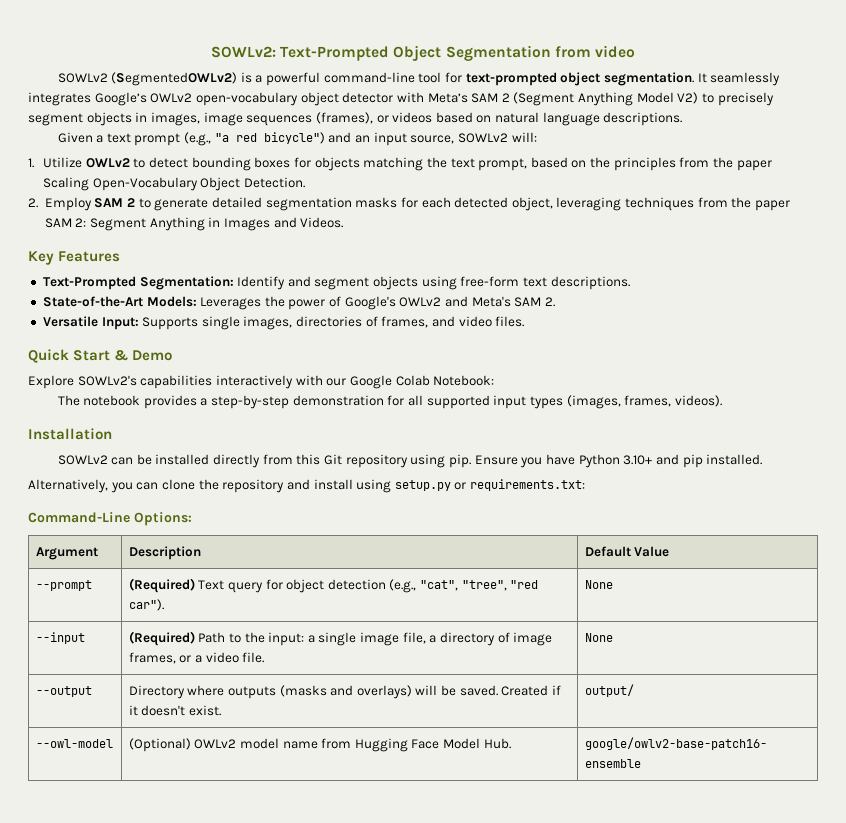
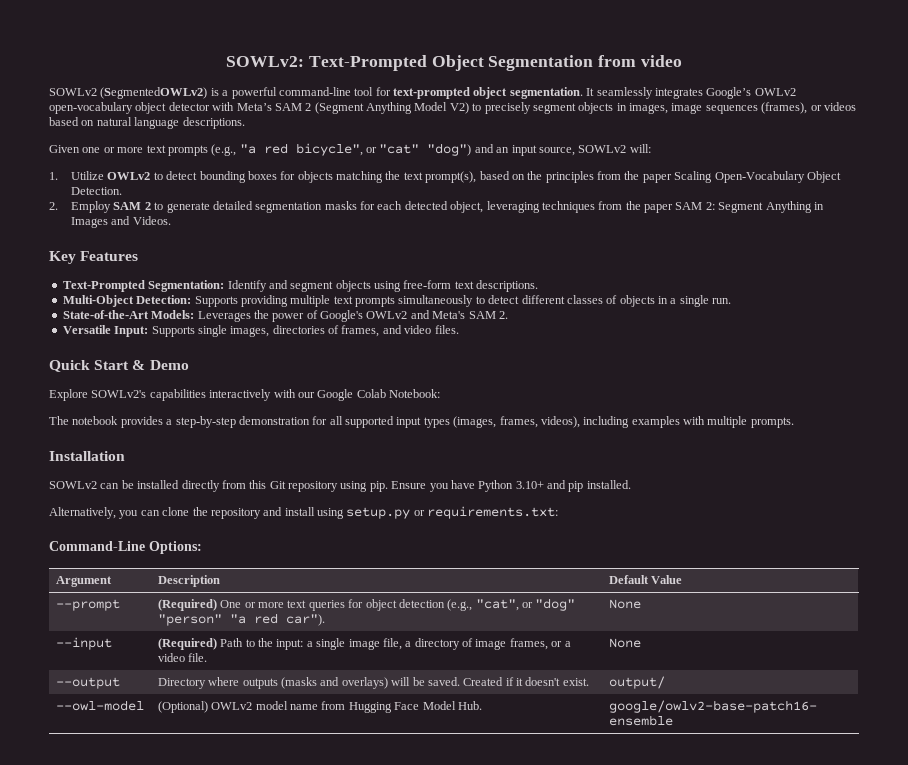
- Given a text prompt (e.g., "a red bicycle") and an input source, SOWLv2 will:
+ Given one or more text prompts (e.g., "a red bicycle", or "cat" "dog") and an input source, SOWLv2 will:
- 1. Utilize OWLv2 to detect bounding boxes for objects matching the text prompt, based on the principles from the paper Scaling Open-Vocabulary Object Detection.
+ 1. Utilize OWLv2 to detect bounding boxes for objects matching the text prompt(s), based on the principles from the paper Scaling Open-Vocabulary Object Detection.
+ Multi-Object Detection: Supports providing multiple text prompts simultaneously to detect different classes of objects in a single run.
- The notebook provides a step-by-step demonstration for all supported input types (images, frames, videos).
+ The notebook provides a step-by-step demonstration for all supported input types (images, frames, videos), including examples with multiple prompts.
- --prompt | (Required) Text query for object detection (e.g., "cat", "tree", "red car"). | None
+ --prompt | (Required) One or more text queries for object detection (e.g., "cat", or "dog" "person" "a red car"). | None

